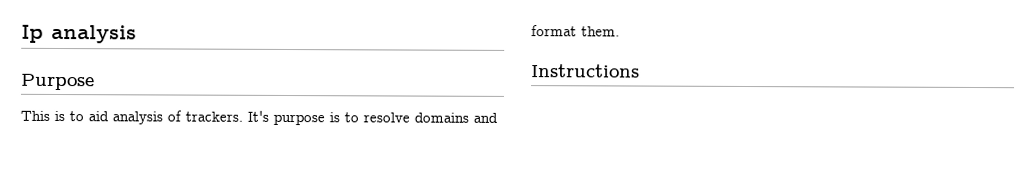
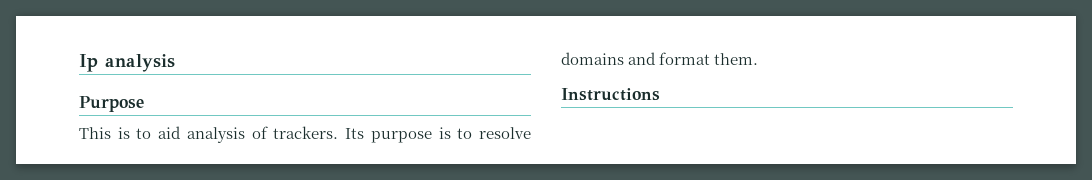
- It's purpose is to resolve domains and format them.
+ Its purpose is to resolve domains and format them.

